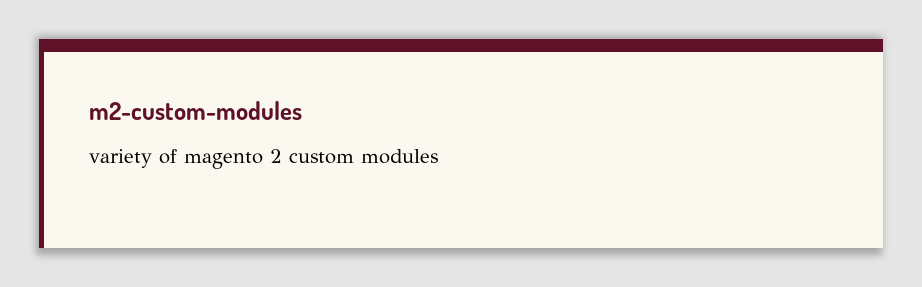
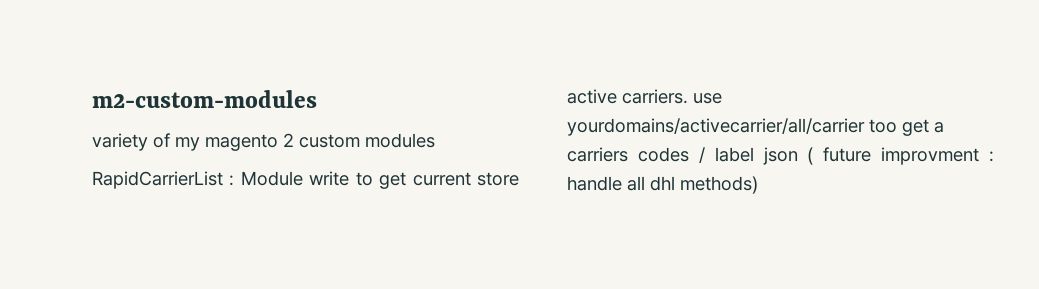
- variety of magento 2 custom modules
+ variety of my magento 2 custom modules
+ RapidCarrierList : Module write to get current store active carriers. use yourdomains/activecarrier/all/carrier too get a carriers codes / label json ( future improvment : handle all dhl methods)

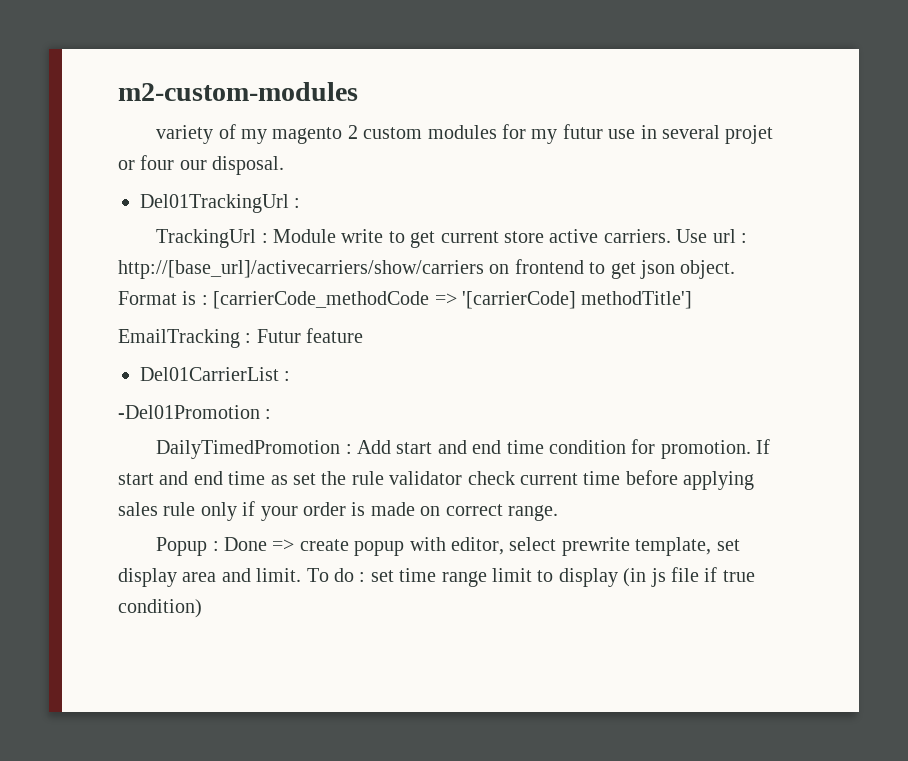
- variety of my magento 2 custom modules
- RapidCarrierList : Module write to get current store active carriers. use yourdomains/activecarrier/all/carrier too get a carriers codes / label json ( future improvment : handle all dhl methods)
+ variety of my magento 2 custom modules for my futur use in several projet or four our disposal.
+ Del01TrackingUrl :
+ TrackingUrl : Module write to get current store active carriers. Use url : http://[base_url]/activecarriers/show/carriers on frontend to get json object. Format is : [carrierCode_methodCode => '[carrierCode] methodTitle']
+ EmailTracking : Futur feature
+ Del01CarrierList :
+ -Del01Promotion :
+ DailyTimedPromotion : Add start and end time condition for promotion. If start and end time as set the rule validator check current time before applying sales rule only if your order is made on correct range.
+ Popup : Done => create popup with editor, select prewrite template, set display area and limit. To do : set time range limit to display (in js file if true condition)

